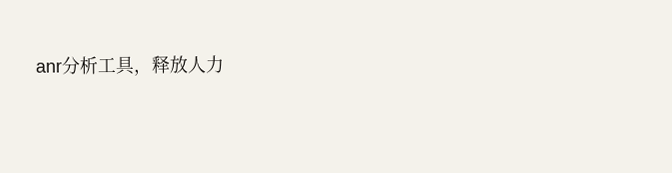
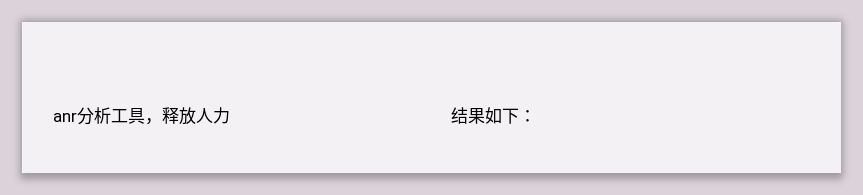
+ 结果如下：

